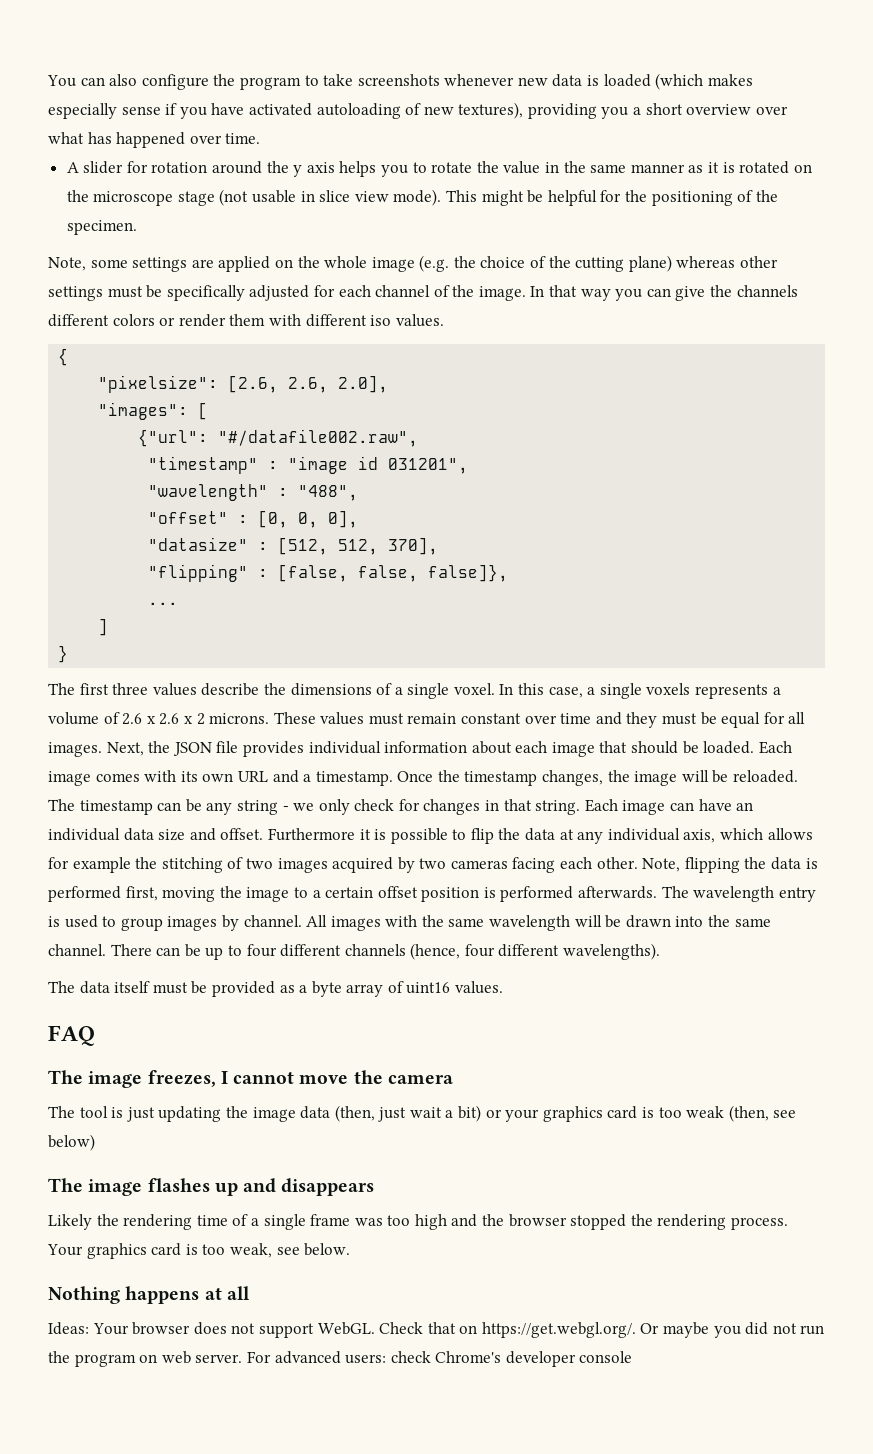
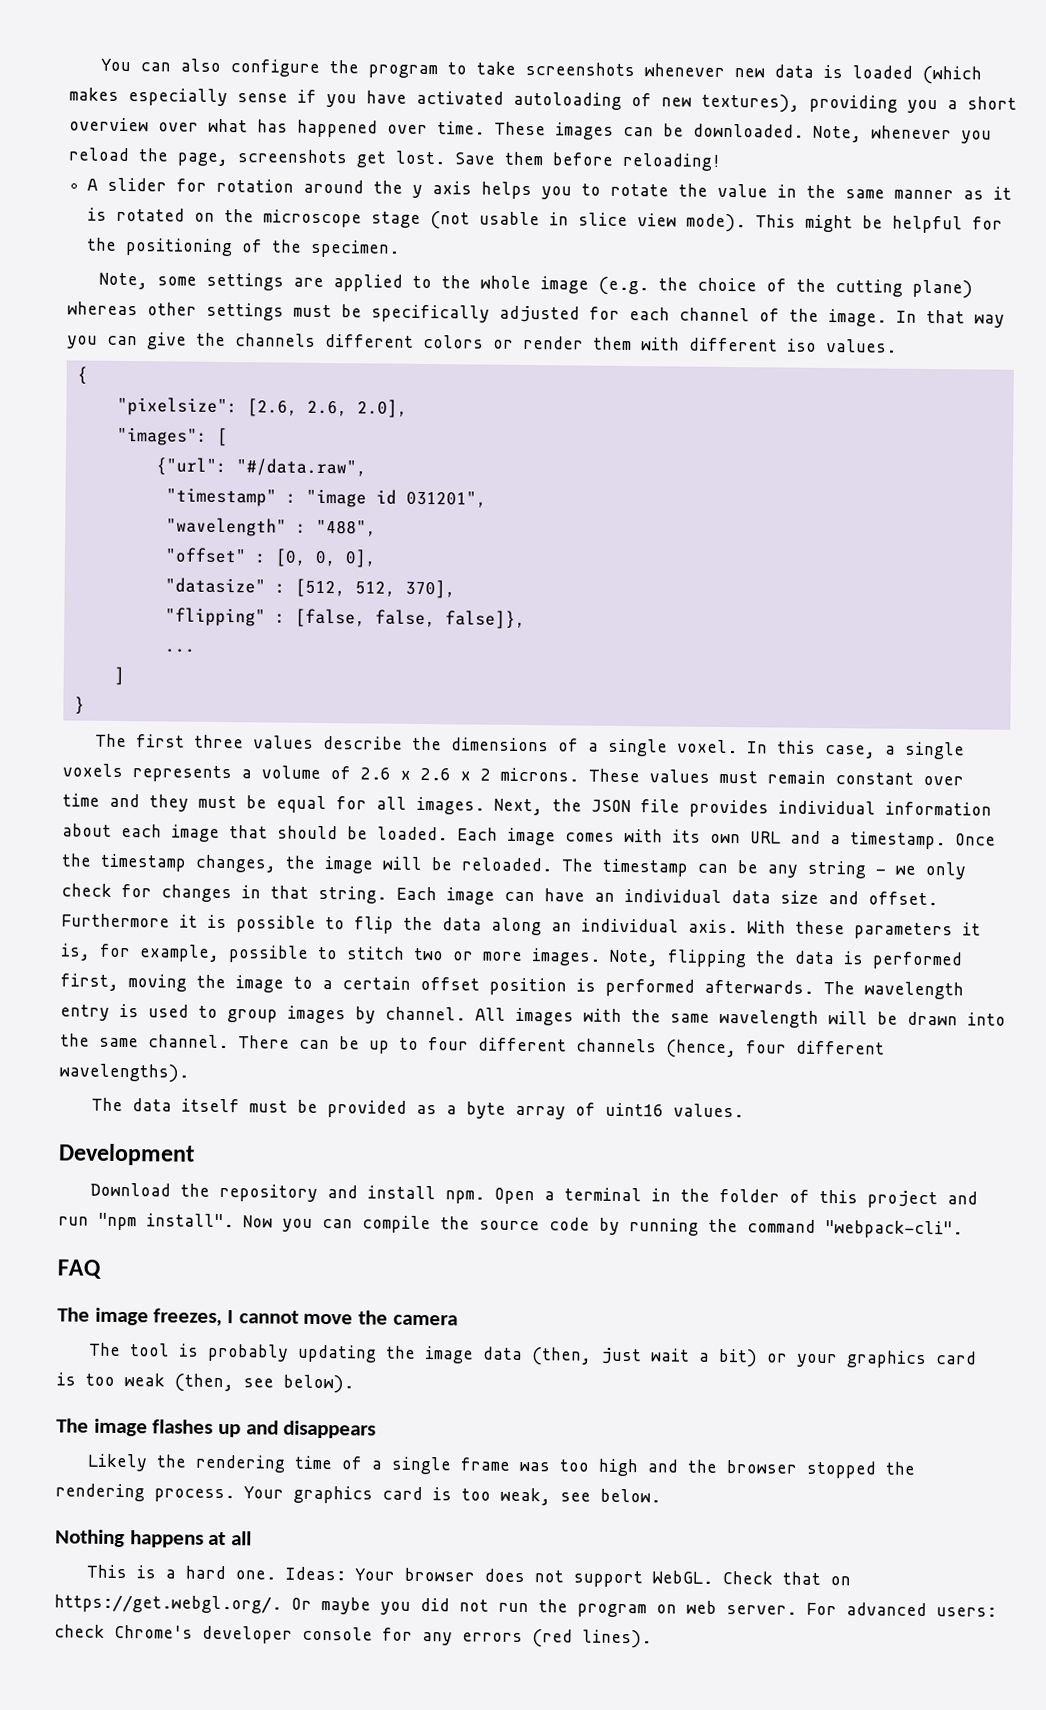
+ These images can be downloaded. Note, whenever you reload the page, screenshots get lost. Save them before reloading!
- Note, some settings are applied on the whole image (e.g. the choice of the cutting plane) whereas other settings must be specifically adjusted for each channel of the image.
+ Note, some settings are applied to the whole image (e.g. the choice of the cutting plane) whereas other settings must be specifically adjusted for each channel of the image.
- {"url": "#/datafile002.raw",
+ {"url": "#/data.raw",
- Furthermore it is possible to flip the data at any individual axis, which allows for example the stitching of two images acquired by two cameras facing each other.
+ Furthermore it is possible to flip the data along an individual axis. With these parameters it is, for example, possible to stitch two or more images.
+ Development
+ Download the repository and install npm. Open a terminal in the folder of this project and run "npm install". Now you can compile the source code by running the command "webpack-cli".
- The tool is just updating the image data (then, just wait a bit) or your graphics card is too weak (then, see below)
+ The tool is probably updating the image data (then, just wait a bit) or your graphics card is too weak (then, see below).
+ This is a hard one.
- For advanced users: check Chrome's developer console
+ For advanced users: check Chrome's developer console for any errors (red lines).

